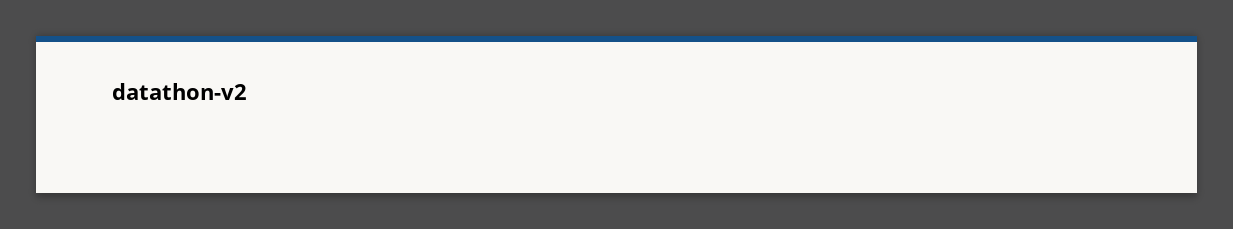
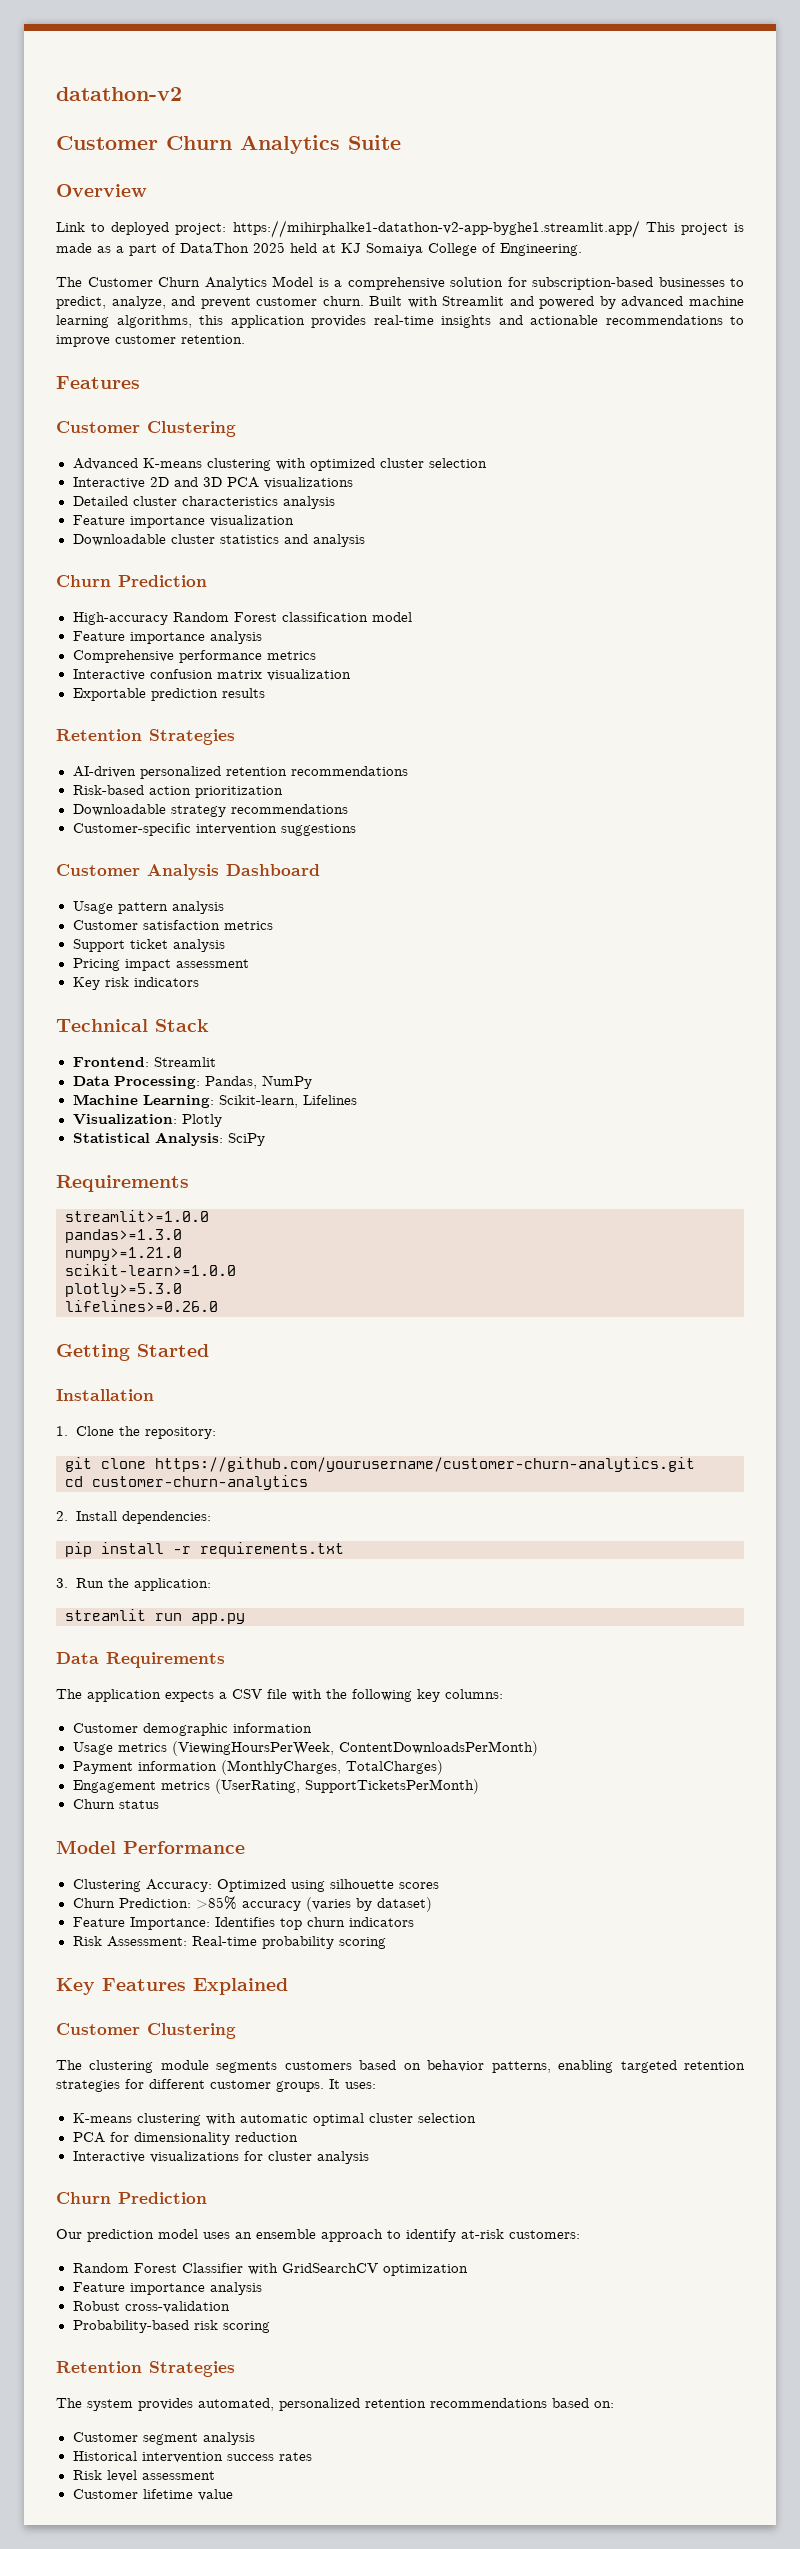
+ Customer Churn Analytics Suite
+ Overview
+ Link to deployed project: https://mihirphalke1-datathon-v2-app-byghe1.streamlit.app/ This project is made as a part of DataThon 2025 held at KJ Somaiya College of Engineering.
+ The Customer Churn Analytics Model is a comprehensive solution for subscription-based businesses to predict, analyze, and prevent customer churn. Built with Streamlit and powered by advanced machine learning algorithms, this application provides real-time insights and actionable recommendations to improve customer retention.
+ Features
+ Customer Clustering
+ Advanced K-means clustering with optimized cluster selection
+ Interactive 2D and 3D PCA visualizations
+ Detailed cluster characteristics analysis
+ Feature importance visualization
+ Downloadable cluster statistics and analysis
+ Churn Prediction
+ High-accuracy Random Forest classification model
+ Feature importance analysis
+ Comprehensive performance metrics
+ Interactive confusion matrix visualization
+ Exportable prediction results
+ Retention Strategies
+ AI-driven personalized retention recommendations
+ Risk-based action prioritization
+ Downloadable strategy recommendations
+ Customer-specific intervention suggestions
+ Customer Analysis Dashboard
+ Usage pattern analysis
+ Customer satisfaction metrics
+ Support ticket analysis
+ Pricing impact assessment
+ Key risk indicators
+ Technical Stack
+ Frontend: Streamlit
+ Data Processing: Pandas, NumPy
+ Machine Learning: Scikit-learn, Lifelines
+ Visualization: Plotly
+ Statistical Analysis: SciPy
+ Requirements
+ streamlit>=1.0.0
+ pandas>=1.3.0
+ numpy>=1.21.0
+ scikit-learn>=1.0.0
+ plotly>=5.3.0
+ lifelines>=0.26.0
+ Getting Started
+ Installation
+ 1. Clone the repository:
+ git clone https://github.com/yourusername/customer-churn-analytics.git
+ cd customer-churn-analytics
+ 2. Install dependencies:
+ pip install -r requirements.txt
+ 3. Run the application:
+ streamlit run app.py
+ Data Requirements
+ The application expects a CSV file with the following key columns:
+ Customer demographic information
+ Usage metrics (ViewingHoursPerWeek, ContentDownloadsPerMonth)
+ Payment information (MonthlyCharges, TotalCharges)
+ Engagement metrics (UserRating, SupportTicketsPerMonth)
+ Churn status
+ Model Performance
+ Clustering Accuracy: Optimized using silhouette scores
+ Churn Prediction: >85% accuracy (varies by dataset)
+ Feature Importance: Identifies top churn indicators
+ Risk Assessment: Real-time probability scoring
+ Key Features Explained
+ Customer Clustering
+ The clustering module segments customers based on behavior patterns, enabling targeted retention strategies for different customer groups. It uses:
+ K-means clustering with automatic optimal cluster selection
+ PCA for dimensionality reduction
+ Interactive visualizations for cluster analysis
+ Churn Prediction
+ Our prediction model uses an ensemble approach to identify at-risk customers:
+ Random Forest Classifier with GridSearchCV optimization
+ Feature importance analysis
+ Robust cross-validation
+ Probability-based risk scoring
+ Retention Strategies
+ The system provides automated, personalized retention recommendations based on:
+ Customer segment analysis
+ Historical intervention success rates
+ Risk level assessment
+ Customer lifetime value

